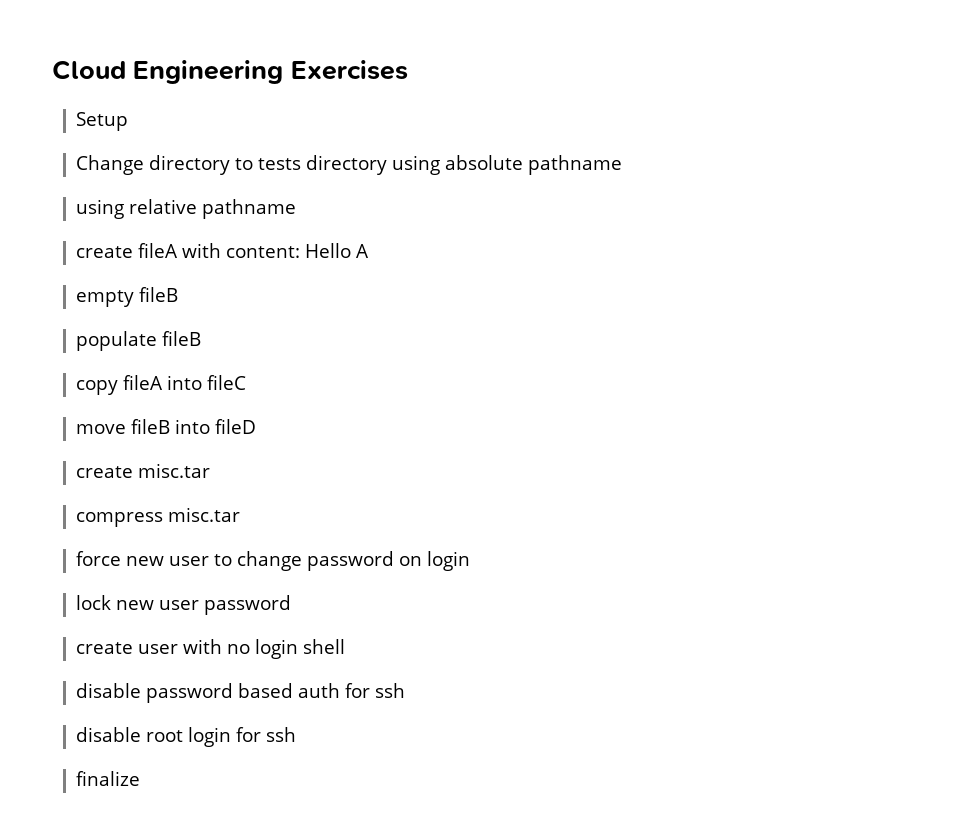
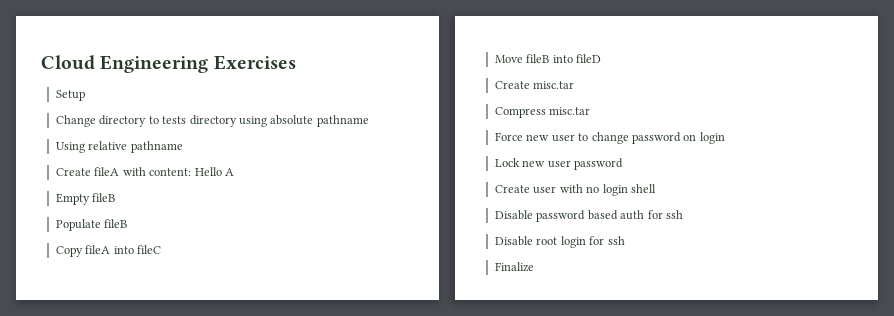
- using relative pathname
+ Using relative pathname
- create fileA with content: Hello A
+ Create fileA with content: Hello A
- empty fileB
- populate fileB
- copy fileA into fileC
+ Empty fileB
+ Populate fileB
+ Copy fileA into fileC
- move fileB into fileD
+ Move fileB into fileD
- create misc.tar
- compress misc.tar
- force new user to change password on login
+ Create misc.tar
+ Compress misc.tar
+ Force new user to change password on login
- lock new user password
+ Lock new user password
- create user with no login shell
+ Create user with no login shell
- disable password based auth for ssh
+ Disable password based auth for ssh
- disable root login for ssh
+ Disable root login for ssh
- finalize
+ Finalize

